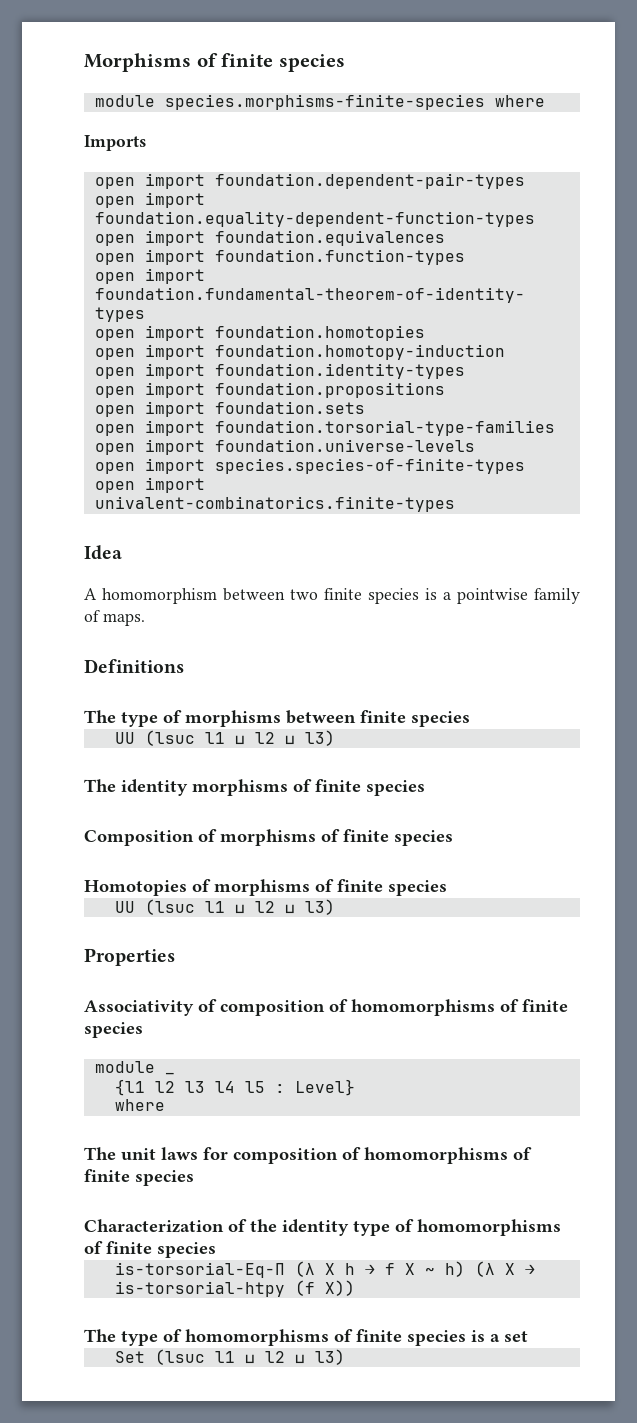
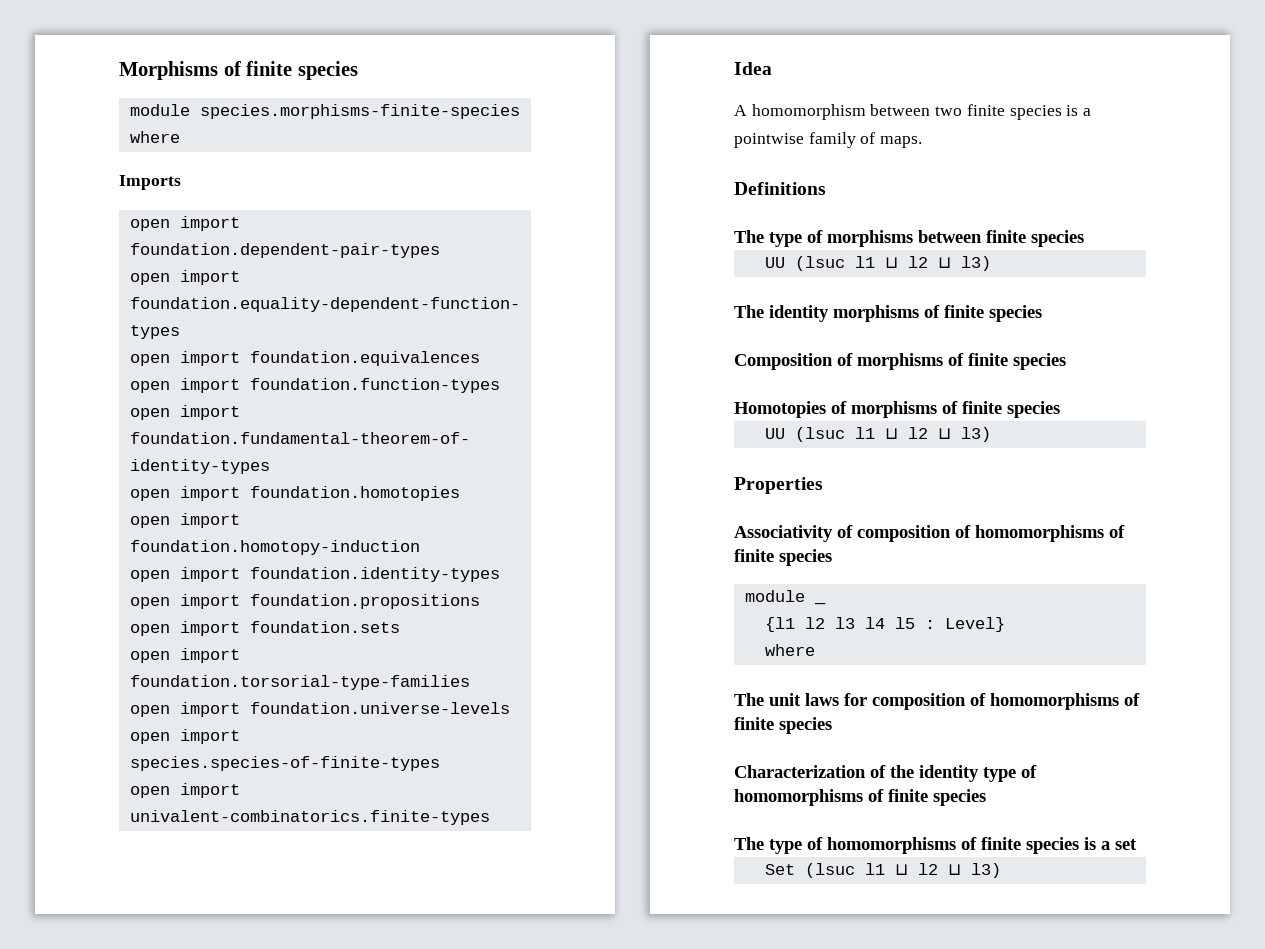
- is-torsorial-Eq-Π (λ X h → f X ~ h) (λ X → is-torsorial-htpy (f X))

